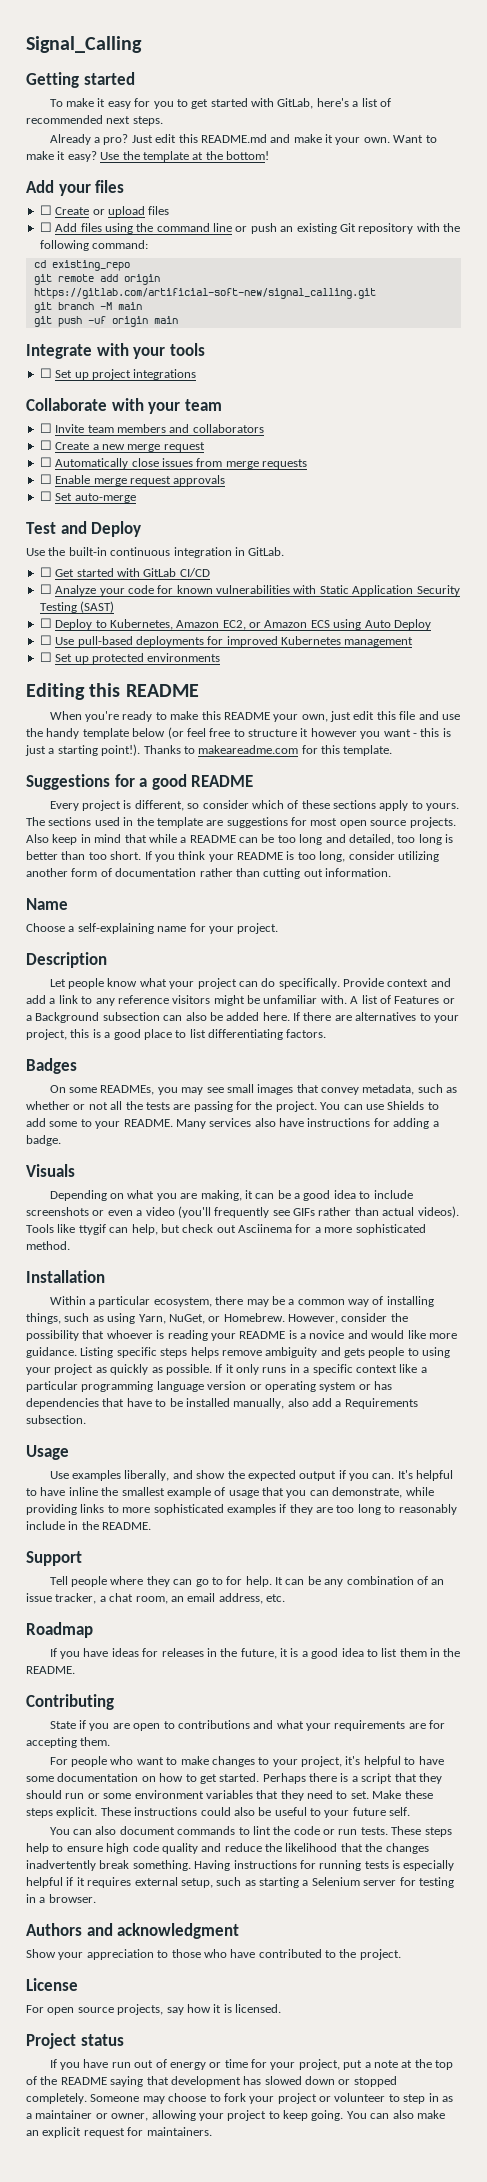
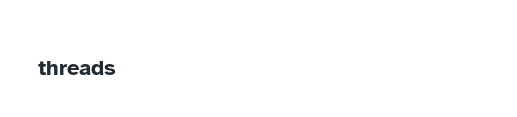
- Signal_Calling
- Getting started
- To make it easy for you to get started with GitLab, here's a list of recommended next steps.
- Already a pro? Just edit this README.md and make it your own. Want to make it easy? Use the template at the bottom!
- Add your files
- ☐ Create or upload files
- ☐ Add files using the command line or push an existing Git repository with the following command:
- cd existing_repo
- git remote add origin https://gitlab.com/artificial-soft-new/signal_calling.git
- git branch -M main
- git push -uf origin main
- Integrate with your tools
- ☐ Set up project integrations
- Collaborate with your team
- ☐ Invite team members and collaborators
- ☐ Create a new merge request
- ☐ Automatically close issues from merge requests
- ☐ Enable merge request approvals
- ☐ Set auto-merge
- Test and Deploy
- Use the built-in continuous integration in GitLab.
- ☐ Get started with GitLab CI/CD
- ☐ Analyze your code for known vulnerabilities with Static Application Security Testing (SAST)
- ☐ Deploy to Kubernetes, Amazon EC2, or Amazon ECS using Auto Deploy
- ☐ Use pull-based deployments for improved Kubernetes management
- ☐ Set up protected environments
- Editing this README
- When you're ready to make this README your own, just edit this file and use the handy template below (or feel free to structure it however you want - this is just a starting point!). Thanks to makeareadme.com for this template.
- Suggestions for a good README
- Every project is different, so consider which of these sections apply to yours. The sections used in the template are suggestions for most open source projects. Also keep in mind that while a README can be too long and detailed, too long is better than too short. If you think your README is too long, consider utilizing another form of documentation rather than cutting out information.
- Name
- Choose a self-explaining name for your project.
- Description
- Let people know what your project can do specifically. Provide context and add a link to any reference visitors might be unfamiliar with. A list of Features or a Background subsection can also be added here. If there are alternatives to your project, this is a good place to list differentiating factors.
- Badges
- On some READMEs, you may see small images that convey metadata, such as whether or not all the tests are passing for the project. You can use Shields to add some to your README. Many services also have instructions for adding a badge.
- Visuals
- Depending on what you are making, it can be a good idea to include screenshots or even a video (you'll frequently see GIFs rather than actual videos). Tools like ttygif can help, but check out Asciinema for a more sophisticated method.
- Installation
- Within a particular ecosystem, there may be a common way of installing things, such as using Yarn, NuGet, or Homebrew. However, consider the possibility that whoever is reading your README is a novice and would like more guidance. Listing specific steps helps remove ambiguity and gets people to using your project as quickly as possible. If it only runs in a specific context like a particular programming language version or operating system or has dependencies that have to be installed manually, also add a Requirements subsection.
- Usage
- Use examples liberally, and show the expected output if you can. It's helpful to have inline the smallest example of usage that you can demonstrate, while providing links to more sophisticated examples if they are too long to reasonably include in the README.
- Support
- Tell people where they can go to for help. It can be any combination of an issue tracker, a chat room, an email address, etc.
- Roadmap
- If you have ideas for releases in the future, it is a good idea to list them in the README.
- Contributing
- State if you are open to contributions and what your requirements are for accepting them.
- For people who want to make changes to your project, it's helpful to have some documentation on how to get started. Perhaps there is a script that they should run or some environment variables that they need to set. Make these steps explicit. These instructions could also be useful to your future self.
- You can also document commands to lint the code or run tests. These steps help to ensure high code quality and reduce the likelihood that the changes inadvertently break something. Having instructions for running tests is especially helpful if it requires external setup, such as starting a Selenium server for testing in a browser.
- Authors and acknowledgment
- Show your appreciation to those who have contributed to the project.
- License
- For open source projects, say how it is licensed.
- Project status
- If you have run out of energy or time for your project, put a note at the top of the README saying that development has slowed down or stopped completely. Someone may choose to fork your project or volunteer to step in as a maintainer or owner, allowing your project to keep going. You can also make an explicit request for maintainers.
+ threads

